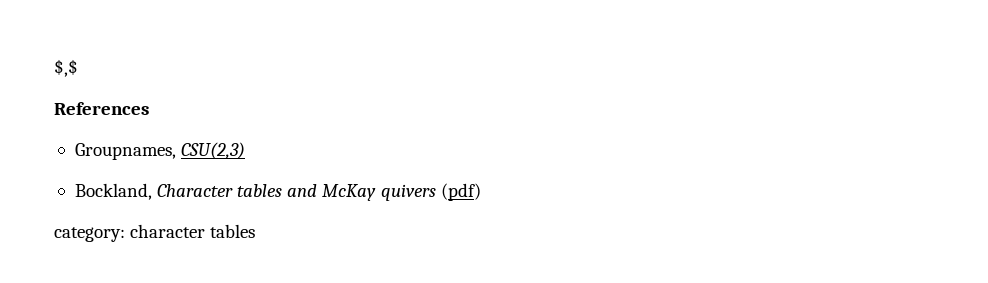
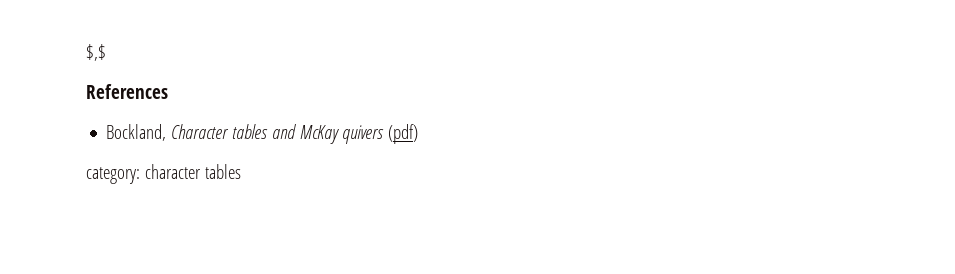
- Groupnames, CSU(2,3)

